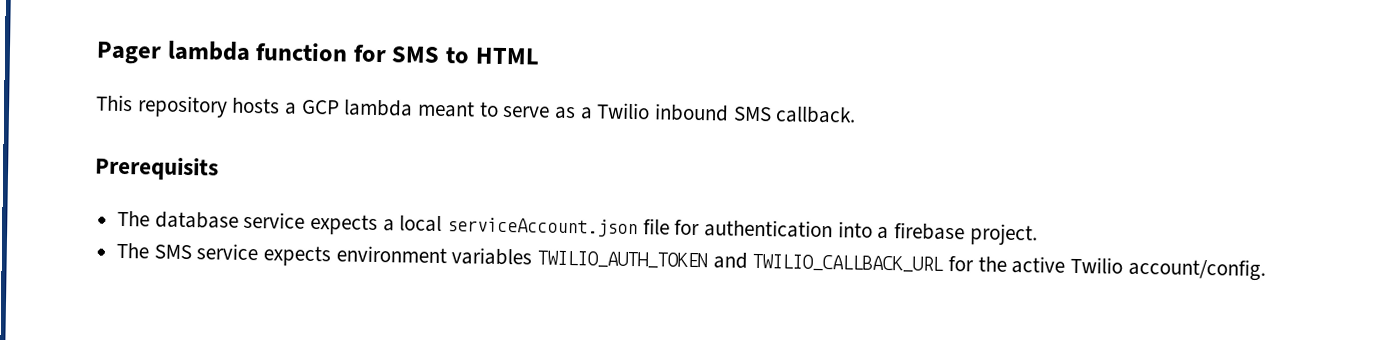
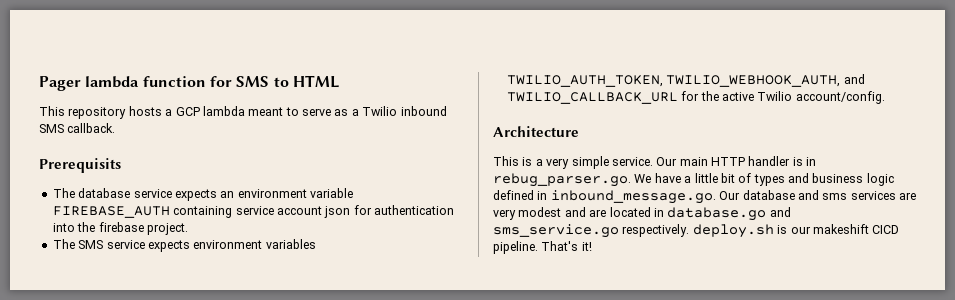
- The database service expects a local serviceAccount.json file for authentication into a firebase project.
+ The database service expects an environment variable FIREBASE_AUTH containing service account json for authentication into the firebase project.
- The SMS service expects environment variables TWILIO_AUTH_TOKEN and TWILIO_CALLBACK_URL for the active Twilio account/config.
+ The SMS service expects environment variables TWILIO_AUTH_TOKEN, TWILIO_WEBHOOK_AUTH, and TWILIO_CALLBACK_URL for the active Twilio account/config.
+ Architecture
+ This is a very simple service. Our main HTTP handler is in rebug_parser.go. We have a little bit of types and business logic defined in inbound_message.go. Our database and sms services are very modest and are located in database.go and sms_service.go respectively. deploy.sh is our makeshift CICD pipeline. That's it!

